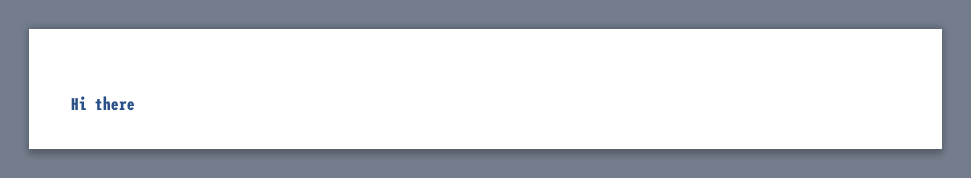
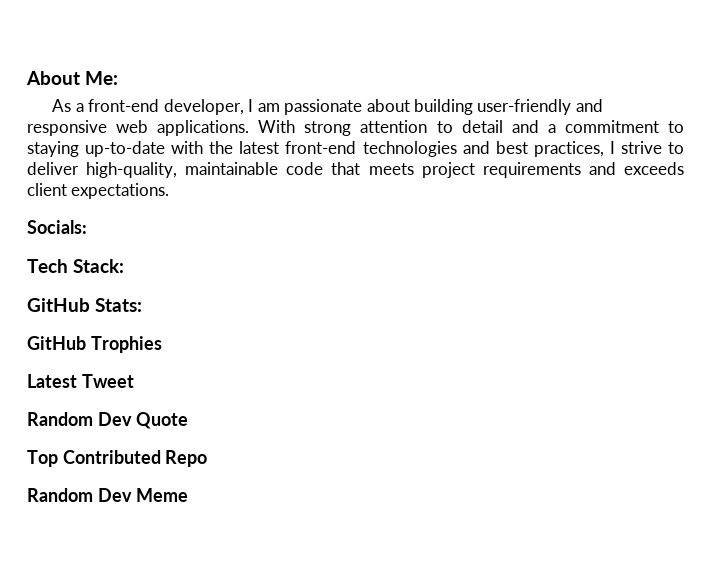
- Hi there
+ About Me:
+ As a front-end developer, I am passionate about building user-friendly and responsive web applications. With strong attention to detail and a commitment to staying up-to-date with the latest front-end technologies and best practices, I strive to deliver high-quality, maintainable code that meets project requirements and exceeds client expectations.
+ Socials:
+ Tech Stack:
+ GitHub Stats:
+ GitHub Trophies
+ Latest Tweet
+ Random Dev Quote
+ Top Contributed Repo
+ Random Dev Meme

